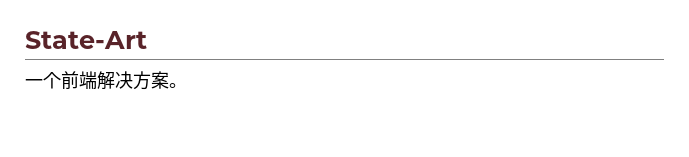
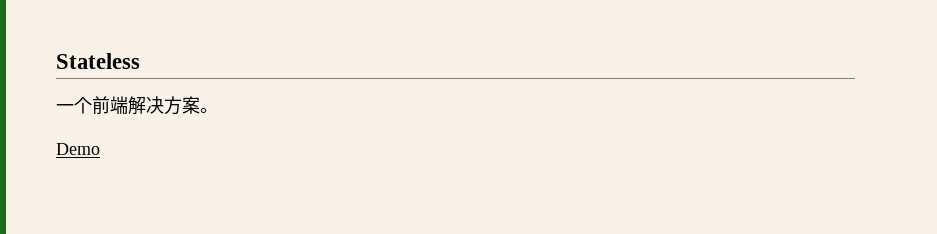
- State-Art
+ Stateless
+ Demo

